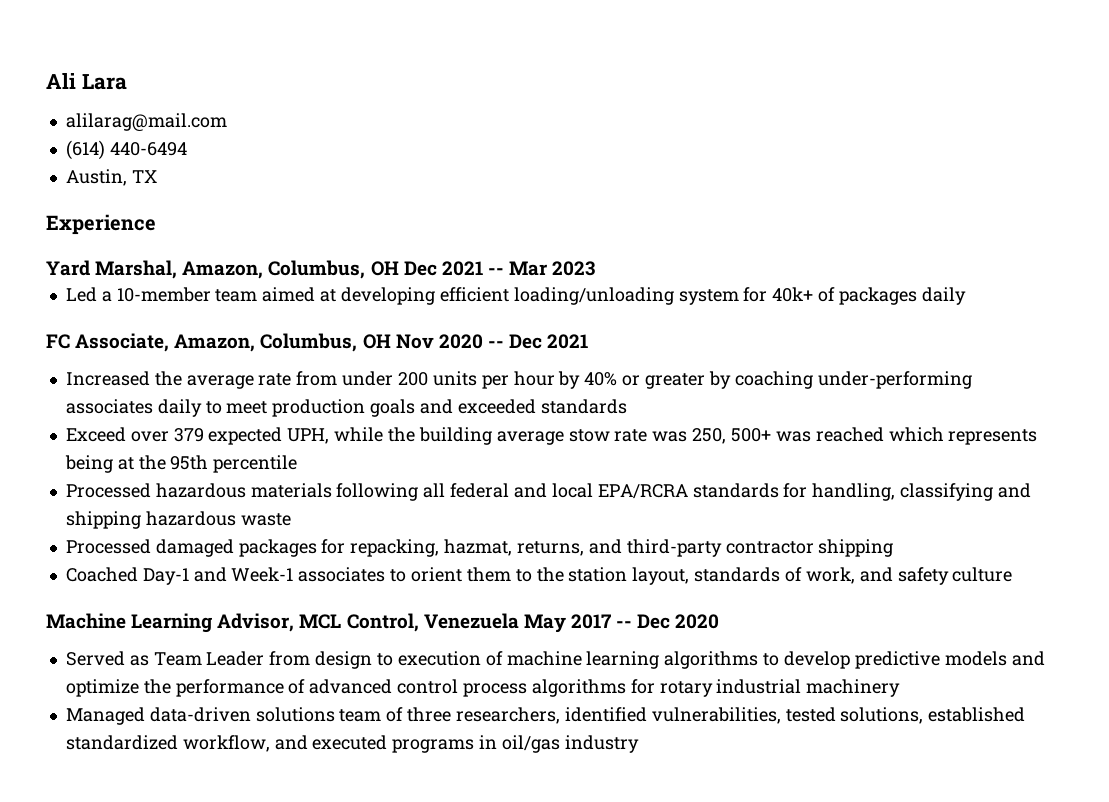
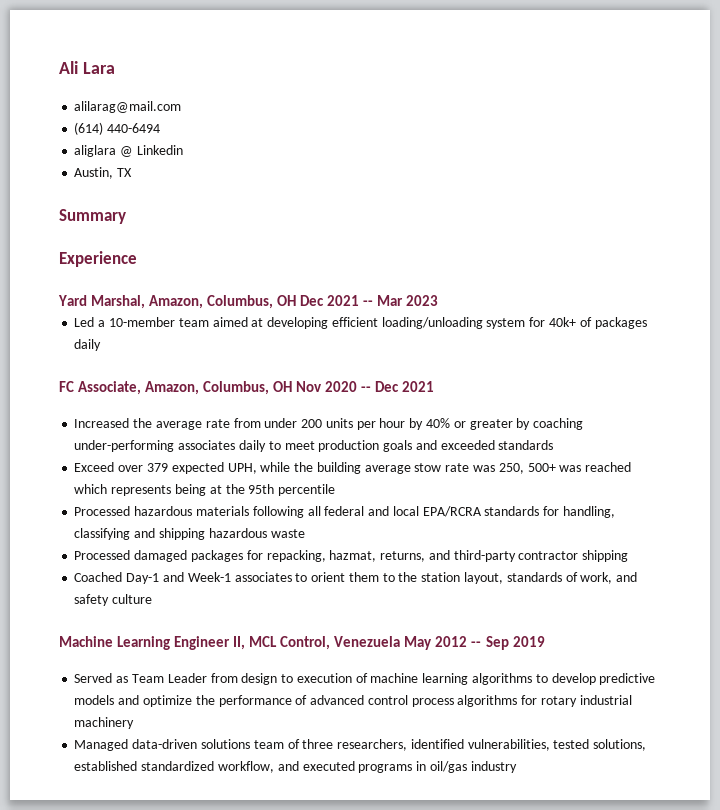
+ aliglara @ Linkedin
+ Summary
- Machine Learning Advisor, MCL Control, Venezuela May 2017 -- Dec 2020
+ Machine Learning Engineer II, MCL Control, Venezuela May 2012 -- Sep 2019

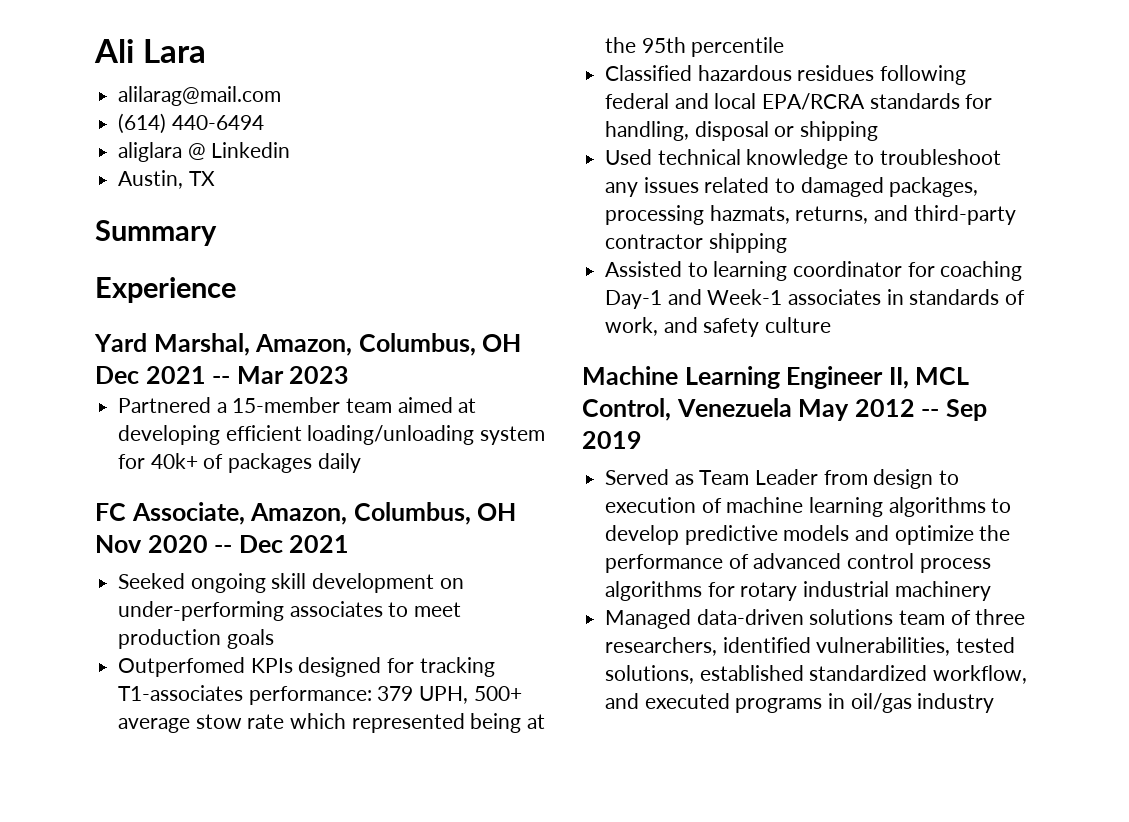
- Led a 10-member team aimed at developing efficient loading/unloading system for 40k+ of packages daily
+ Partnered a 15-member team aimed at developing efficient loading/unloading system for 40k+ of packages daily
- Increased the average rate from under 200 units per hour by 40% or greater by coaching under-performing associates daily to meet production goals and exceeded standards
- Exceed over 379 expected UPH, while the building average stow rate was 250, 500+ was reached which represents being at the 95th percentile
+ Seeked ongoing skill development on under-performing associates to meet production goals
+ Outperfomed KPIs designed for tracking T1-associates performance: 379 UPH, 500+ average stow rate which represented being at the 95th percentile
- Processed hazardous materials following all federal and local EPA/RCRA standards for handling, classifying and shipping hazardous waste
- Processed damaged packages for repacking, hazmat, returns, and third-party contractor shipping
+ Classified hazardous residues following federal and local EPA/RCRA standards for handling, disposal or shipping
+ Used technical knowledge to troubleshoot any issues related to damaged packages, processing hazmats, returns, and third-party contractor shipping
- Coached Day-1 and Week-1 associates to orient them to the station layout, standards of work, and safety culture
+ Assisted to learning coordinator for coaching Day-1 and Week-1 associates in standards of work, and safety culture

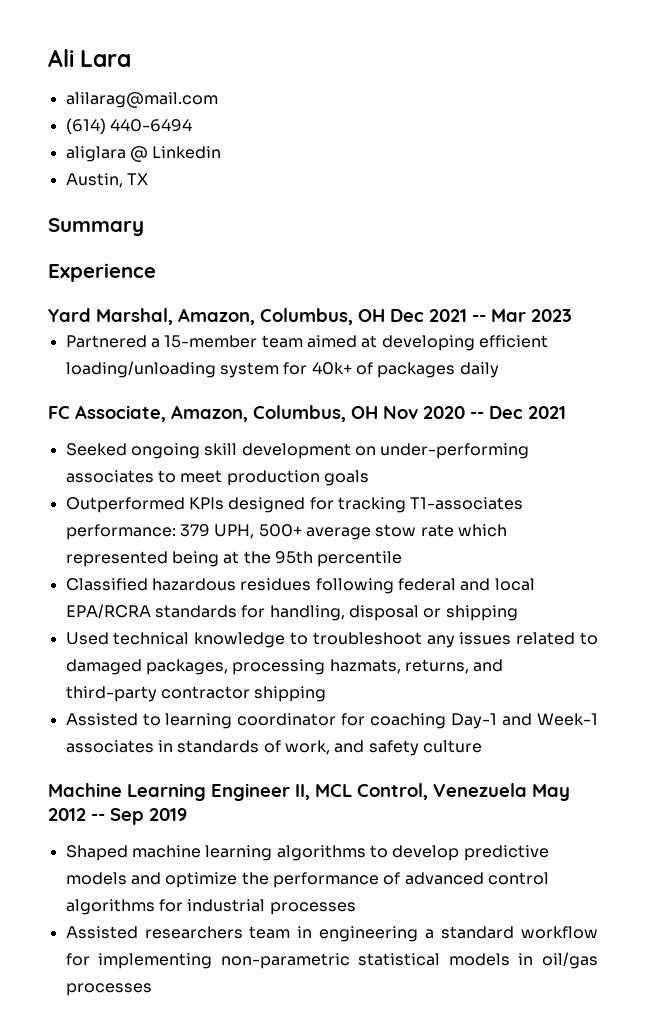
- Outperfomed KPIs designed for tracking T1-associates performance: 379 UPH, 500+ average stow rate which represented being at the 95th percentile
+ Outperformed KPIs designed for tracking T1-associates performance: 379 UPH, 500+ average stow rate which represented being at the 95th percentile
- Served as Team Leader from design to execution of machine learning algorithms to develop predictive models and optimize the performance of advanced control process algorithms for rotary industrial machinery
- Managed data-driven solutions team of three researchers, identified vulnerabilities, tested solutions, established standardized workflow, and executed programs in oil/gas industry
+ Shaped machine learning algorithms to develop predictive models and optimize the performance of advanced control algorithms for industrial processes
+ Assisted researchers team in engineering a standard workflow for implementing non-parametric statistical models in oil/gas processes

